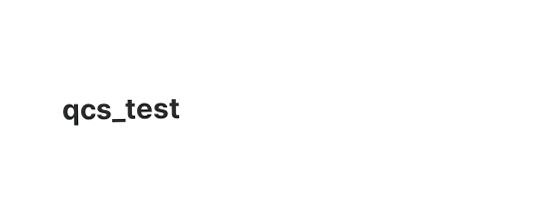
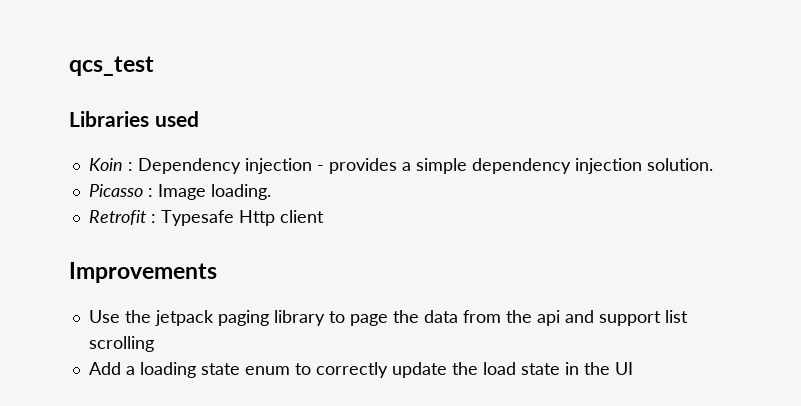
+ Libraries used
+ Koin : Dependency injection - provides a simple dependency injection solution.
+ Picasso : Image loading.
+ Retrofit : Typesafe Http client
+ Improvements
+ Use the jetpack paging library to page the data from the api and support list scrolling
+ Add a loading state enum to correctly update the load state in the UI

